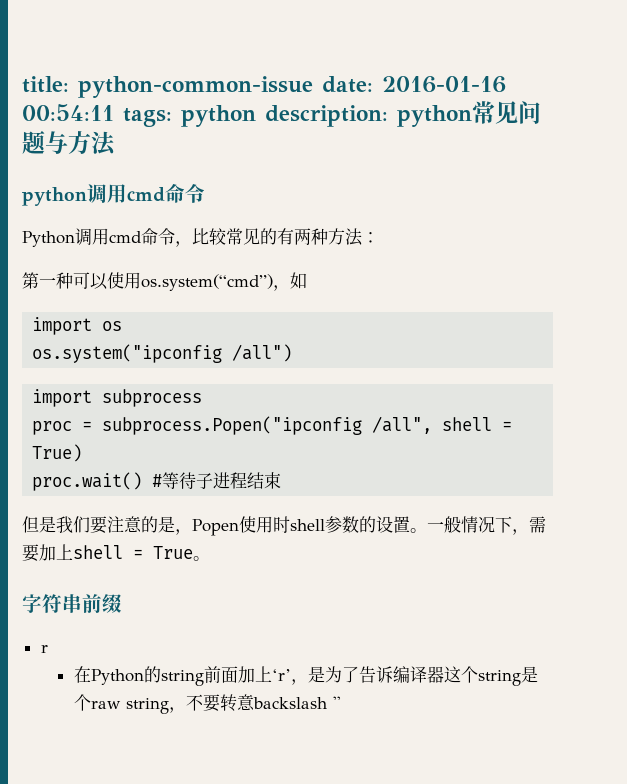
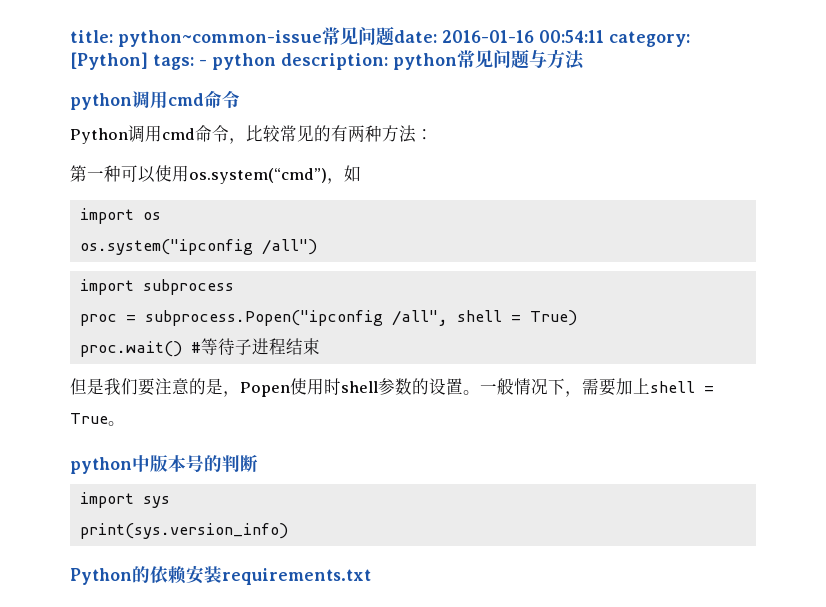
- title: python-common-issue date: 2016-01-16 00:54:11 tags: python description: python常见问题与方法
+ title: python~common-issue常见问题date: 2016-01-16 00:54:11 category: [Python] tags: - python description: python常见问题与方法
- 字符串前缀
- r
- 在Python的string前面加上‘r’，是为了告诉编译器这个string是个raw string，不要转意backslash ''
+ python中版本号的判断
+ import sys
+ print(sys.version_info)
+ Python的依赖安装requirements.txt

